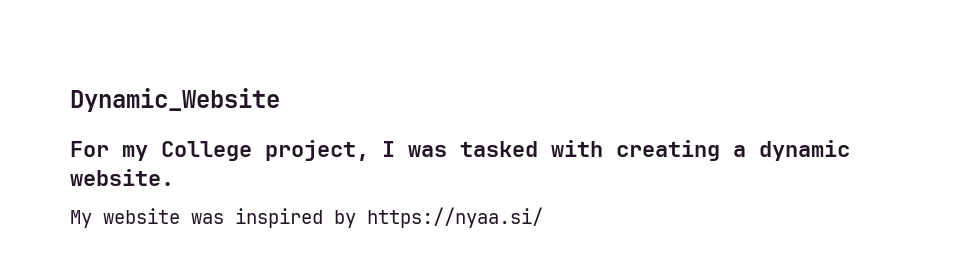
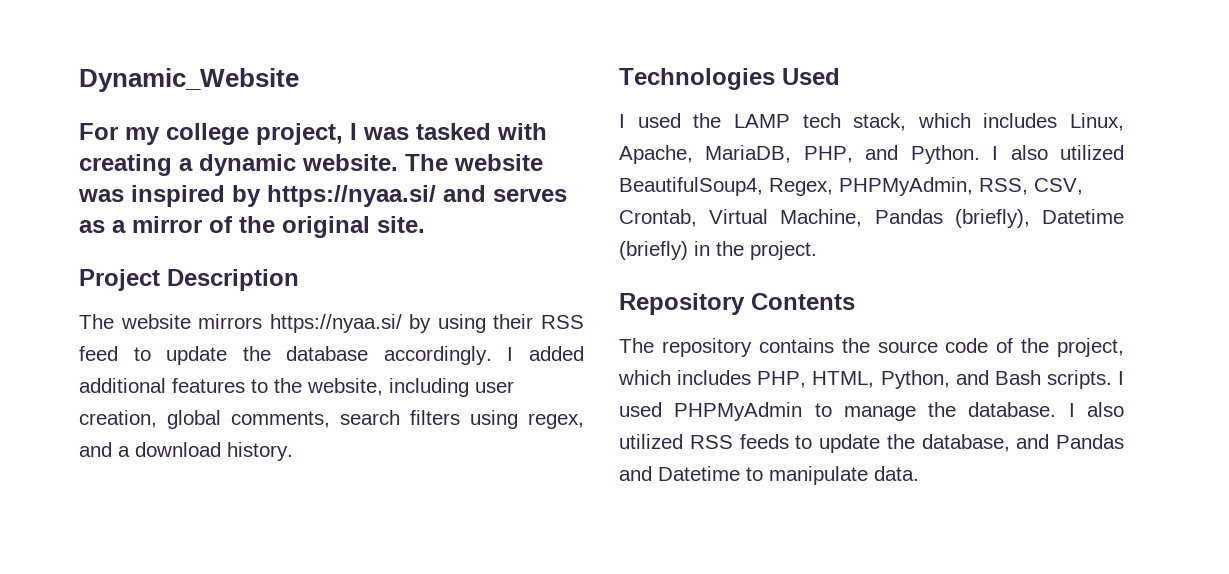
- For my College project, I was tasked with creating a dynamic website.
- My website was inspired by https://nyaa.si/
+ For my college project, I was tasked with creating a dynamic website. The website was inspired by https://nyaa.si/ and serves as a mirror of the original site.
+ Project Description
+ The website mirrors https://nyaa.si/ by using their RSS feed to update the database accordingly. I added additional features to the website, including user creation, global comments, search filters using regex, and a download history.
+ Technologies Used
+ I used the LAMP tech stack, which includes Linux, Apache, MariaDB, PHP, and Python. I also utilized BeautifulSoup4, Regex, PHPMyAdmin, RSS, CSV, Crontab, Virtual Machine, Pandas (briefly), Datetime (briefly) in the project.
+ Repository Contents
+ The repository contains the source code of the project, which includes PHP, HTML, Python, and Bash scripts. I used PHPMyAdmin to manage the database. I also utilized RSS feeds to update the database, and Pandas and Datetime to manipulate data.

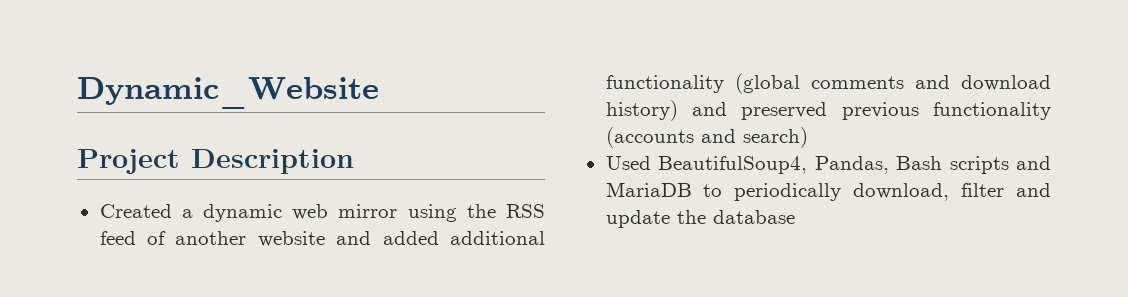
- For my college project, I was tasked with creating a dynamic website. The website was inspired by https://nyaa.si/ and serves as a mirror of the original site.
  Project Description
- The website mirrors https://nyaa.si/ by using their RSS feed to update the database accordingly. I added additional features to the website, including user creation, global comments, search filters using regex, and a download history.
- Technologies Used
- I used the LAMP tech stack, which includes Linux, Apache, MariaDB, PHP, and Python. I also utilized BeautifulSoup4, Regex, PHPMyAdmin, RSS, CSV, Crontab, Virtual Machine, Pandas (briefly), Datetime (briefly) in the project.
- Repository Contents
- The repository contains the source code of the project, which includes PHP, HTML, Python, and Bash scripts. I used PHPMyAdmin to manage the database. I also utilized RSS feeds to update the database, and Pandas and Datetime to manipulate data.
+ Created a dynamic web mirror using the RSS feed of another website and added additional functionality (global comments and download history) and preserved previous functionality (accounts and search)
+ Used BeautifulSoup4, Pandas, Bash scripts and MariaDB to periodically download, filter and update the database

